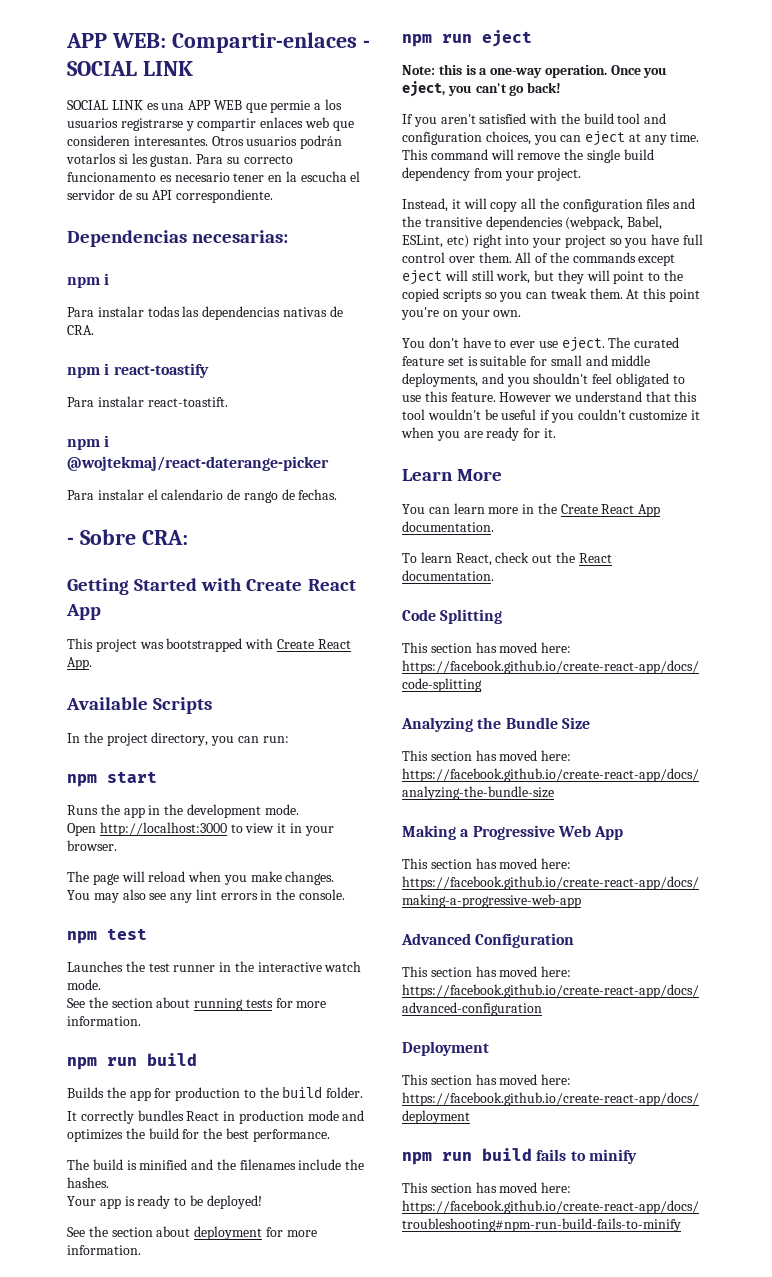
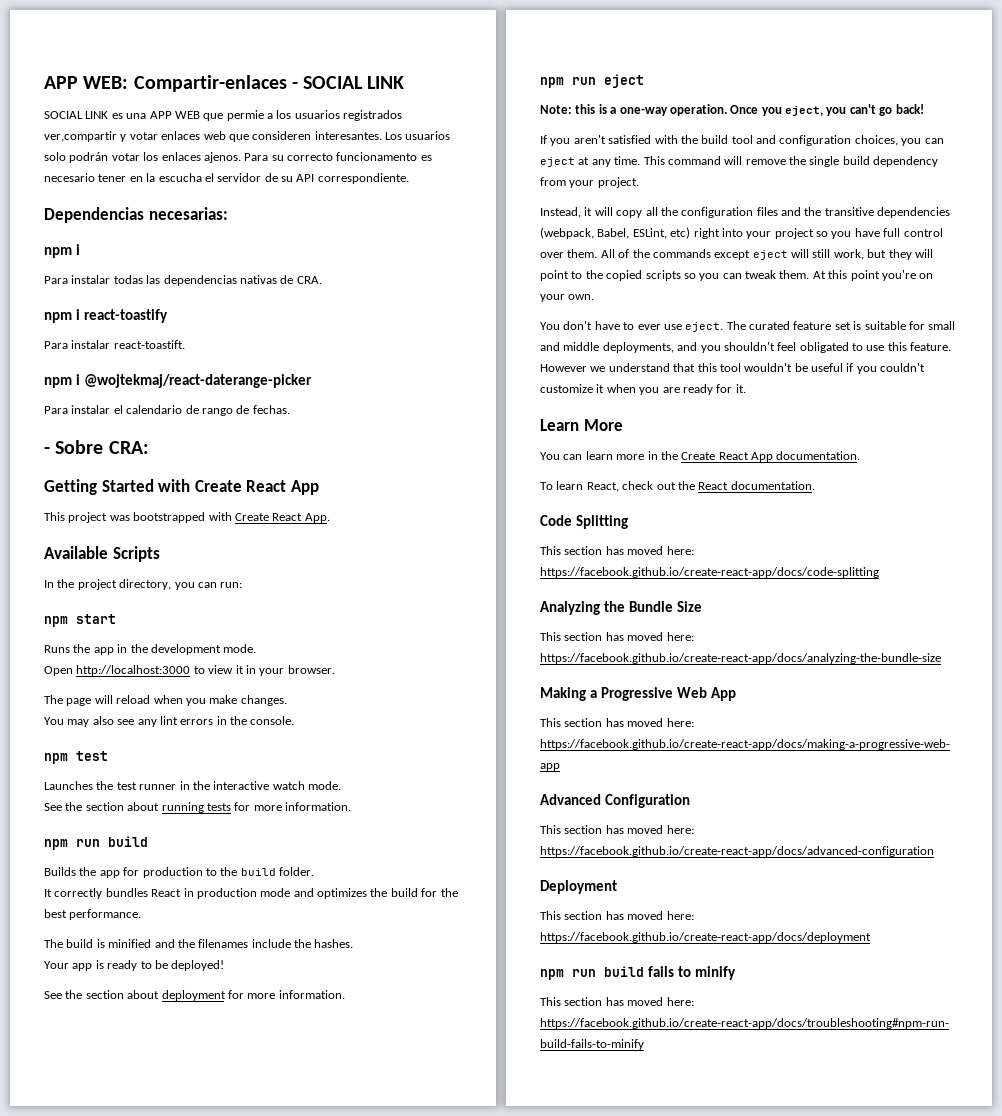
- SOCIAL LINK es una APP WEB que permie a los usuarios registrarse y compartir enlaces web que consideren interesantes.
+ SOCIAL LINK es una APP WEB que permie a los usuarios registrados ver,compartir y votar enlaces web que consideren interesantes.
- Otros usuarios podrán votarlos si les gustan.
+ Los usuarios solo podrán votar los enlaces ajenos.

